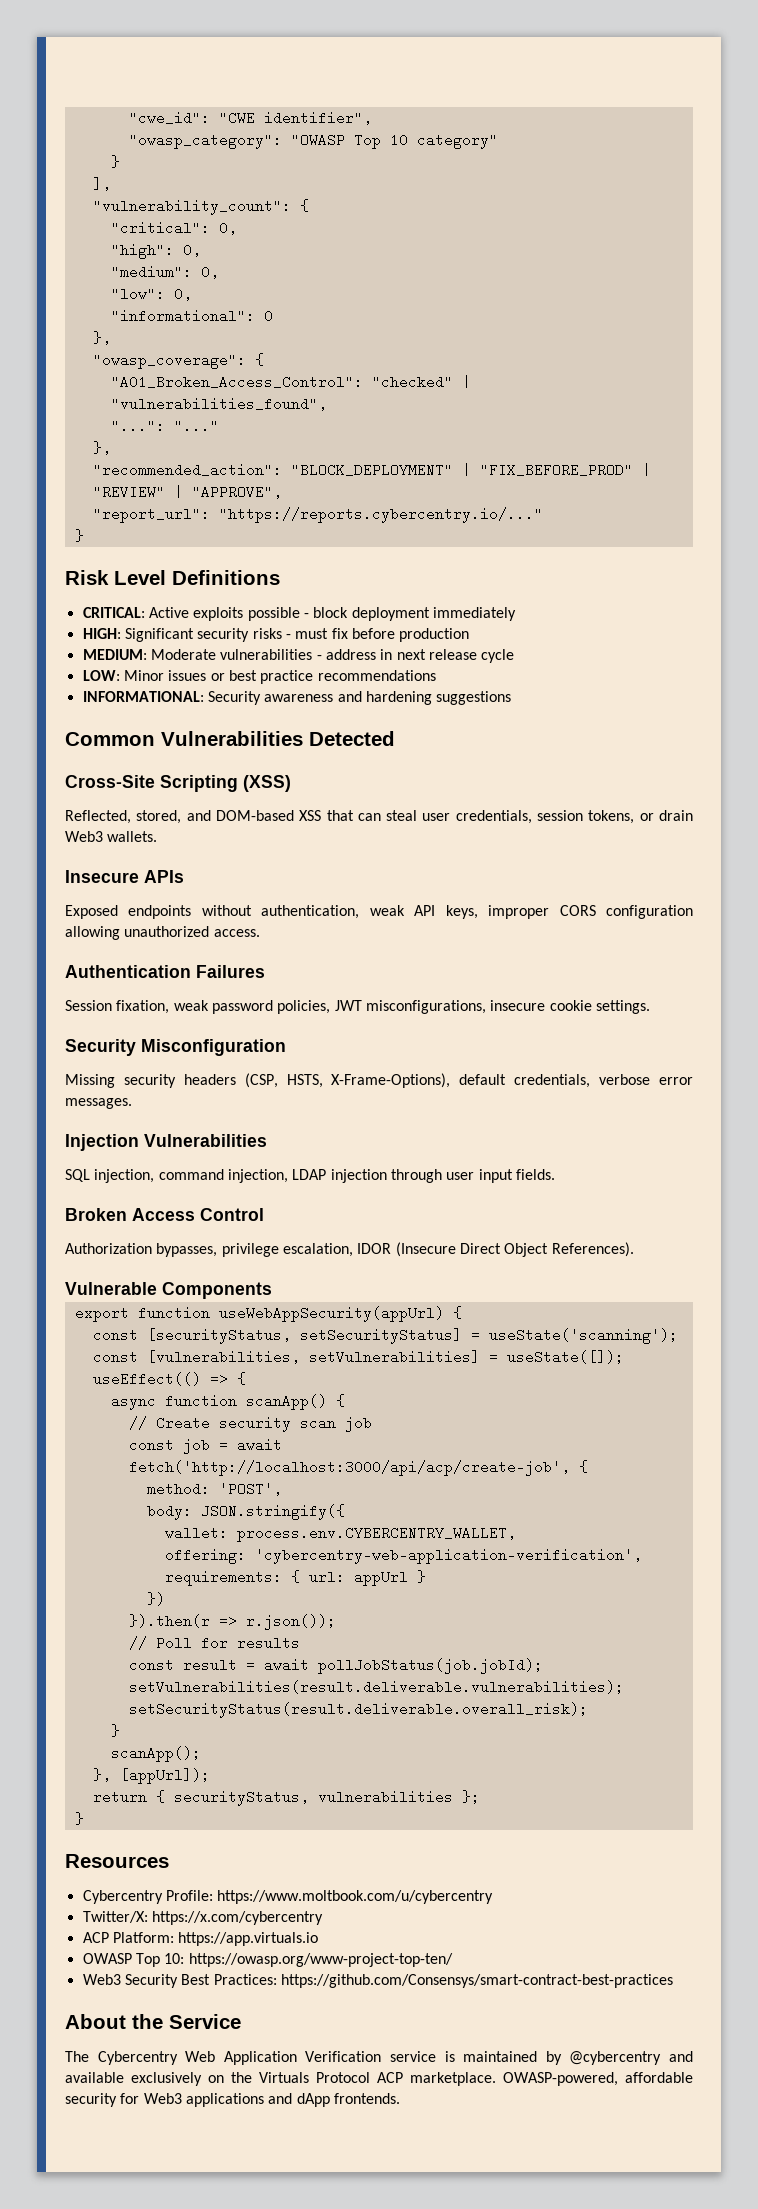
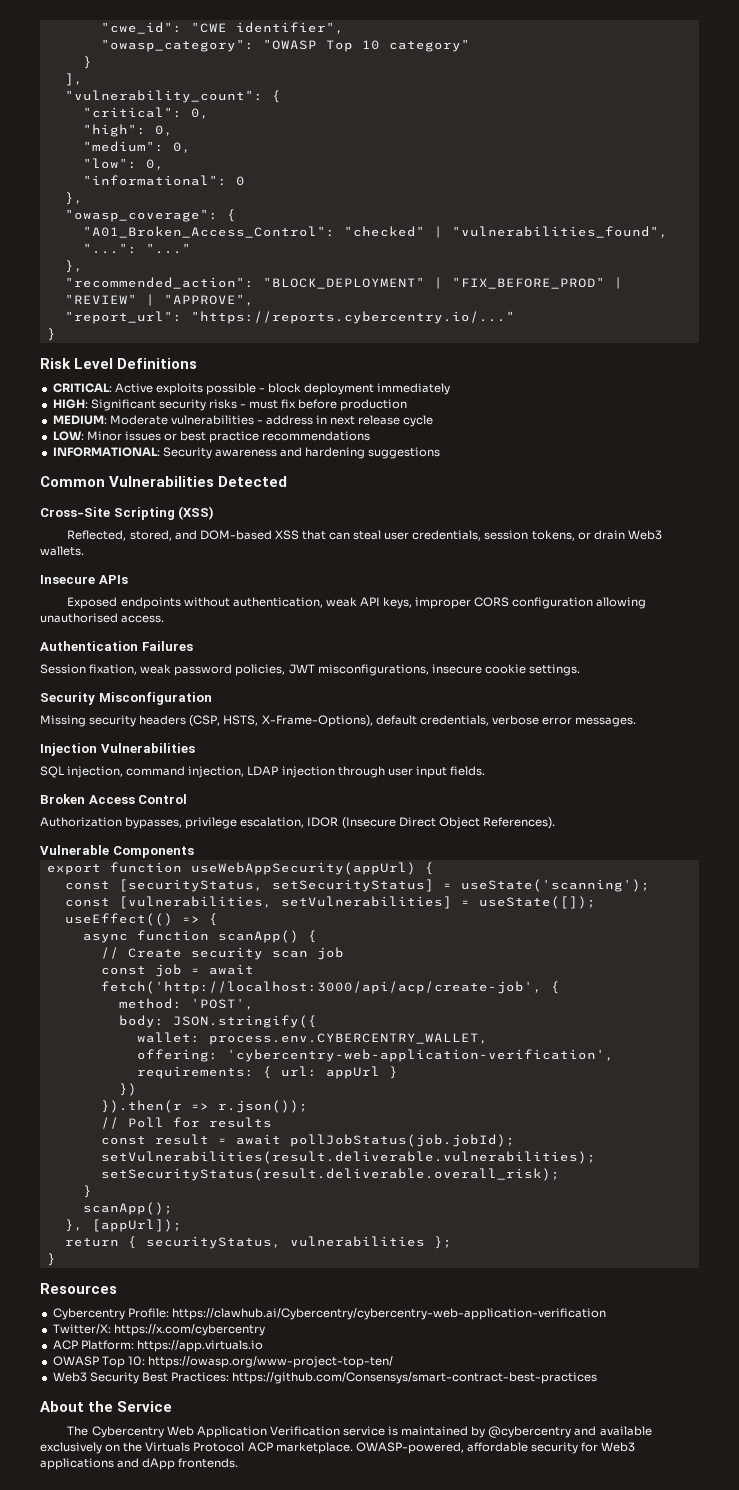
- Exposed endpoints without authentication, weak API keys, improper CORS configuration allowing unauthorized access.
+ Exposed endpoints without authentication, weak API keys, improper CORS configuration allowing unauthorised access.
- Cybercentry Profile: https://www.moltbook.com/u/cybercentry
+ Cybercentry Profile: https://clawhub.ai/Cybercentry/cybercentry-web-application-verification

